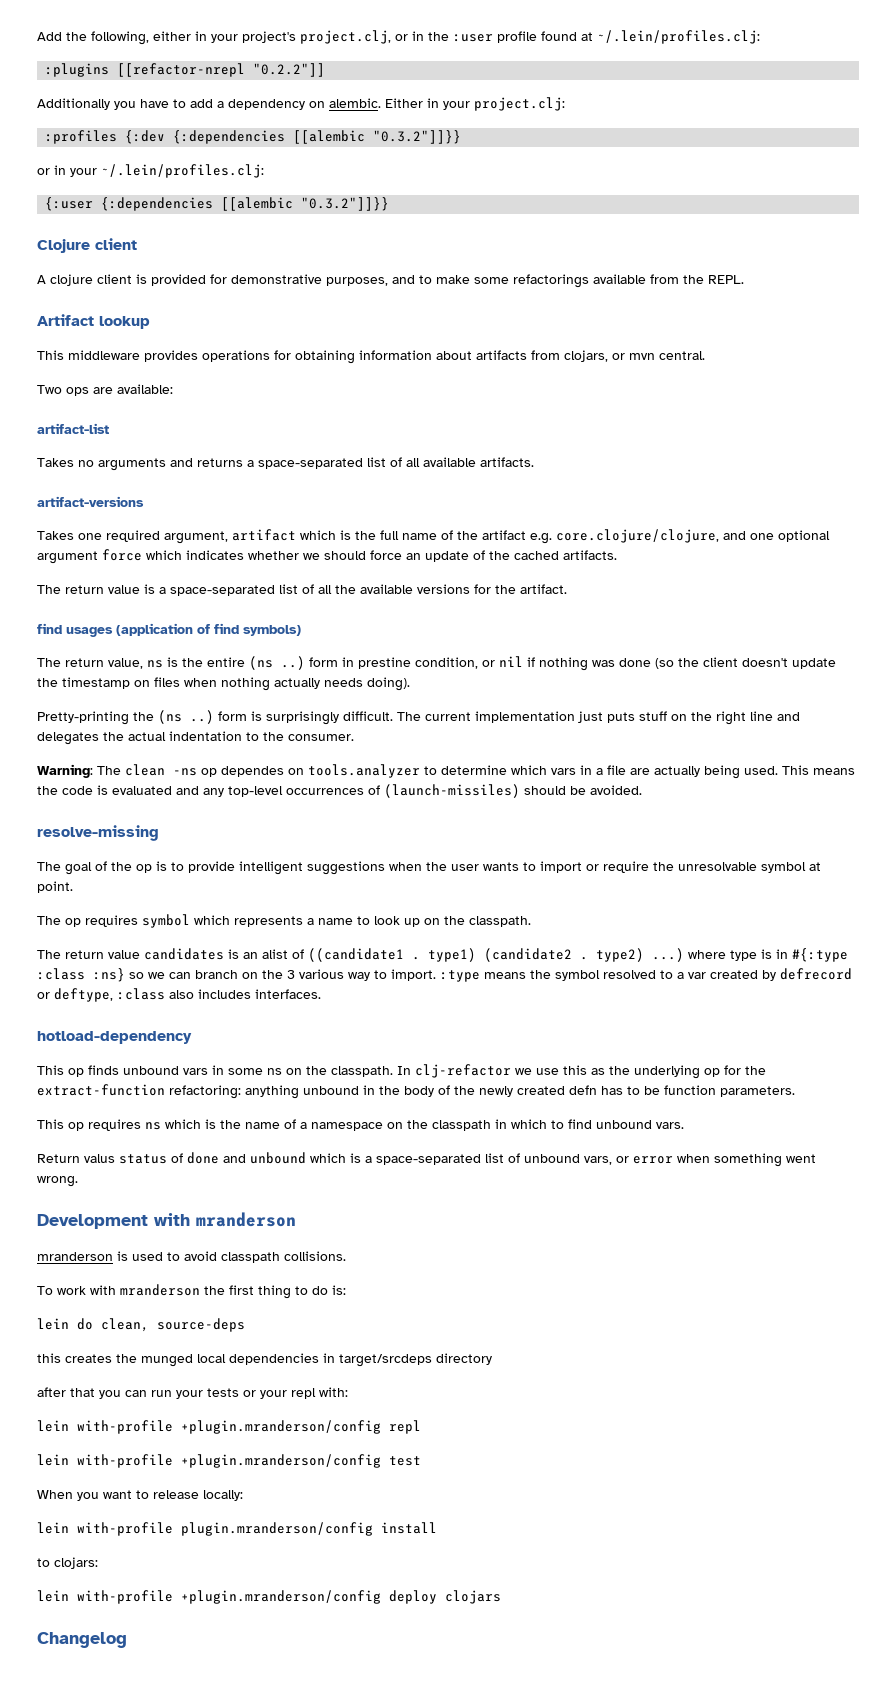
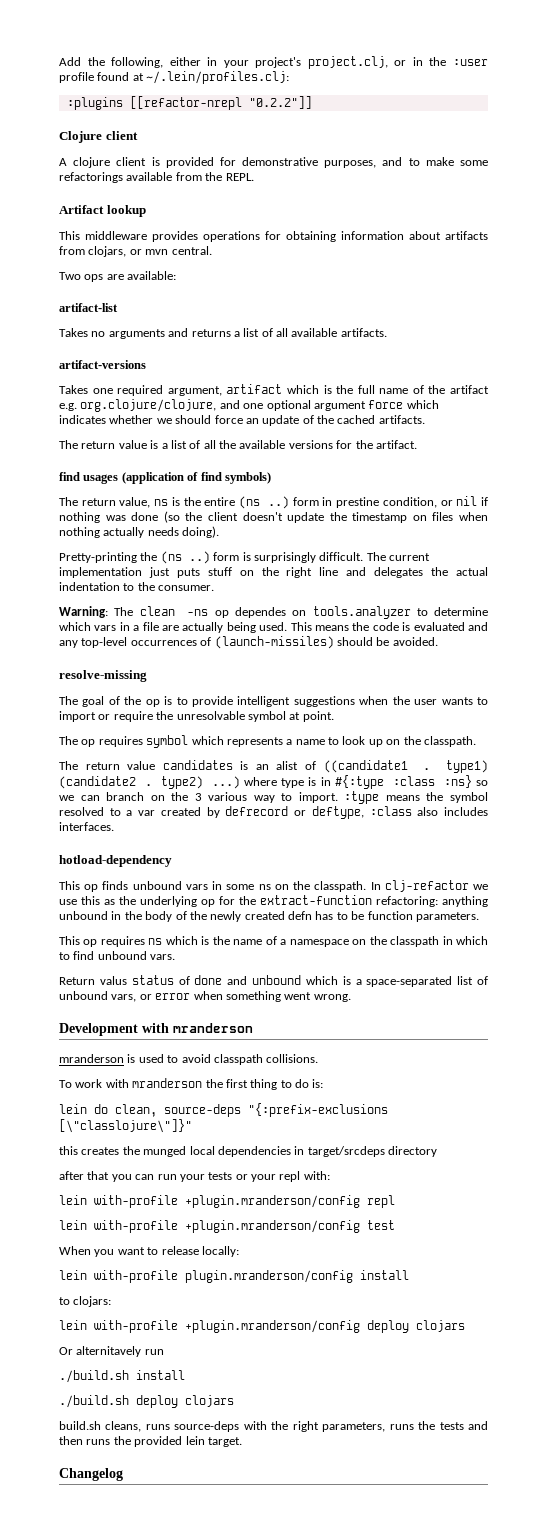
- Additionally you have to add a dependency on alembic. Either in your project.clj:
- :profiles {:dev {:dependencies [[alembic "0.3.2"]]}}
- or in your ~/.lein/profiles.clj:
- {:user {:dependencies [[alembic "0.3.2"]]}}
- Takes no arguments and returns a space-separated list of all available artifacts.
+ Takes no arguments and returns a list of all available artifacts.
- Takes one required argument, artifact which is the full name of the artifact e.g. core.clojure/clojure, and one optional argument force which indicates whether we should force an update of the cached artifacts.
+ Takes one required argument, artifact which is the full name of the artifact e.g. org.clojure/clojure, and one optional argument force which indicates whether we should force an update of the cached artifacts.
- The return value is a space-separated list of all the available versions for the artifact.
+ The return value is a list of all the available versions for the artifact.
- lein do clean, source-deps
+ lein do clean, source-deps "{:prefix-exclusions [\"classlojure\"]}"
+ Or alternitavely run
+ ./build.sh install
+ ./build.sh deploy clojars
+ build.sh cleans, runs source-deps with the right parameters, runs the tests and then runs the provided lein target.

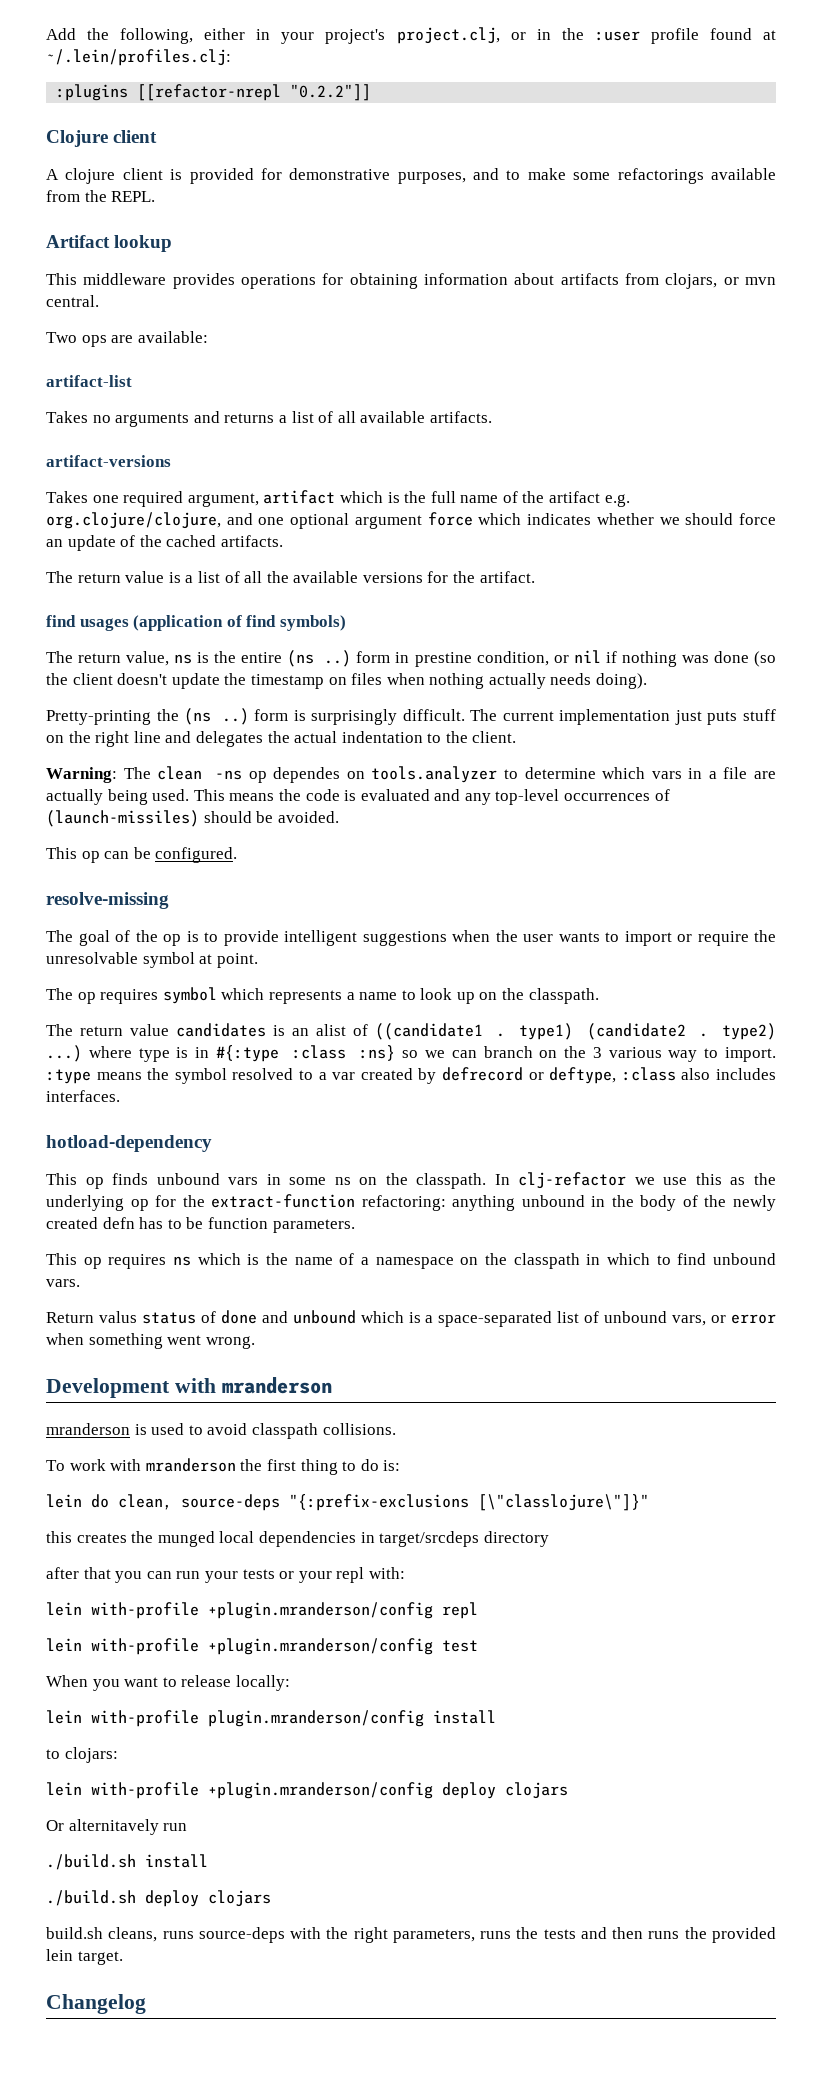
- The current implementation just puts stuff on the right line and delegates the actual indentation to the consumer.
+ The current implementation just puts stuff on the right line and delegates the actual indentation to the client.
+ This op can be configured.

